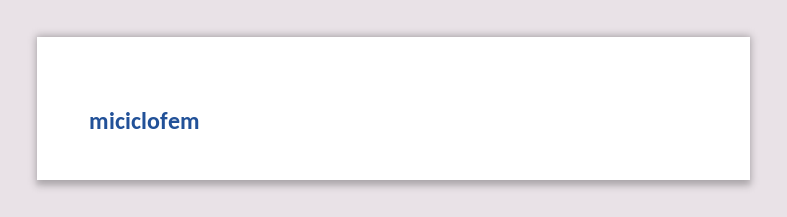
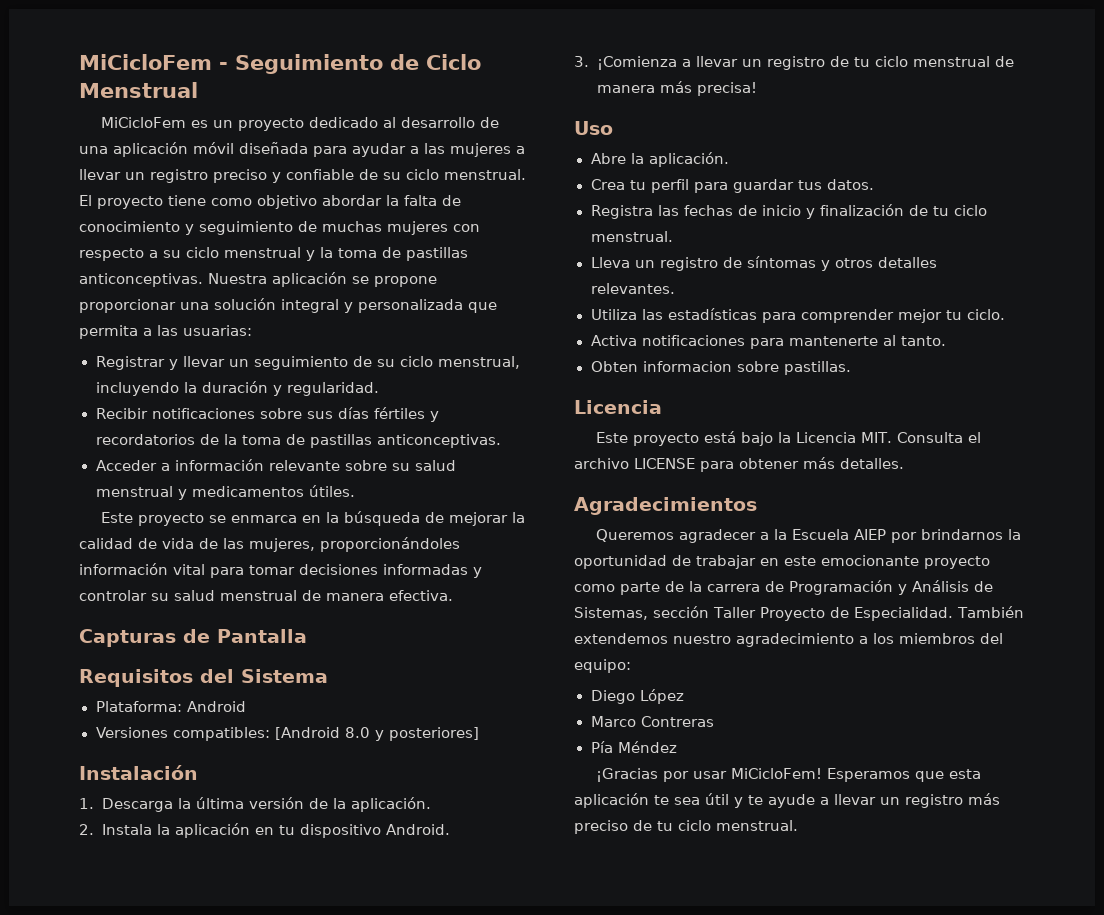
- miciclofem
+ MiCicloFem - Seguimiento de Ciclo Menstrual
+ MiCicloFem es un proyecto dedicado al desarrollo de una aplicación móvil diseñada para ayudar a las mujeres a llevar un registro preciso y confiable de su ciclo menstrual. El proyecto tiene como objetivo abordar la falta de conocimiento y seguimiento de muchas mujeres con respecto a su ciclo menstrual y la toma de pastillas anticonceptivas. Nuestra aplicación se propone proporcionar una solución integral y personalizada que permita a las usuarias:
+ Registrar y llevar un seguimiento de su ciclo menstrual, incluyendo la duración y regularidad.
+ Recibir notificaciones sobre sus días fértiles y recordatorios de la toma de pastillas anticonceptivas.
+ Acceder a información relevante sobre su salud menstrual y medicamentos útiles.
+ Este proyecto se enmarca en la búsqueda de mejorar la calidad de vida de las mujeres, proporcionándoles información vital para tomar decisiones informadas y controlar su salud menstrual de manera efectiva.
+ Capturas de Pantalla
+ Requisitos del Sistema
+ Plataforma: Android
+ Versiones compatibles: [Android 8.0 y posteriores]
+ Instalación
+ 1. Descarga la última versión de la aplicación.
+ 2. Instala la aplicación en tu dispositivo Android.
+ 3. ¡Comienza a llevar un registro de tu ciclo menstrual de manera más precisa!
+ Uso
+ Abre la aplicación.
+ Crea tu perfil para guardar tus datos.
+ Registra las fechas de inicio y finalización de tu ciclo menstrual.
+ Lleva un registro de síntomas y otros detalles relevantes.
+ Utiliza las estadísticas para comprender mejor tu ciclo.
+ Activa notificaciones para mantenerte al tanto.
+ Obten informacion sobre pastillas.
+ Licencia
+ Este proyecto está bajo la Licencia MIT. Consulta el archivo LICENSE para obtener más detalles.
+ Agradecimientos
+ Queremos agradecer a la Escuela AIEP por brindarnos la oportunidad de trabajar en este emocionante proyecto como parte de la carrera de Programación y Análisis de Sistemas, sección Taller Proyecto de Especialidad. También extendemos nuestro agradecimiento a los miembros del equipo:
+ Diego López
+ Marco Contreras
+ Pía Méndez
+ ¡Gracias por usar MiCicloFem! Esperamos que esta aplicación te sea útil y te ayude a llevar un registro más preciso de tu ciclo menstrual.

